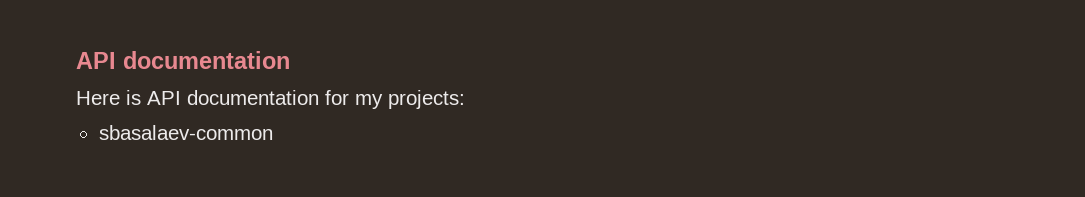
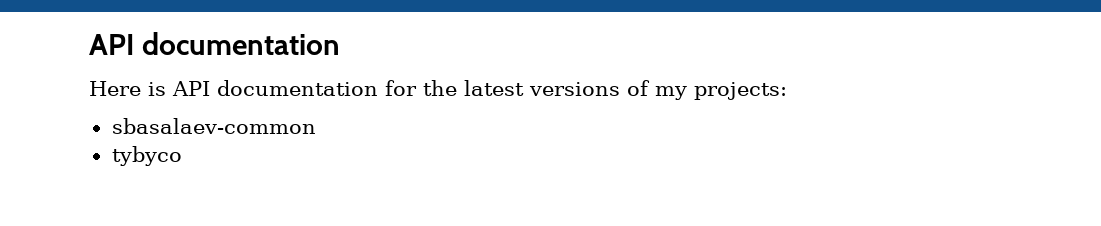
- Here is API documentation for my projects:
+ Here is API documentation for the latest versions of my projects:
+ tybyco

